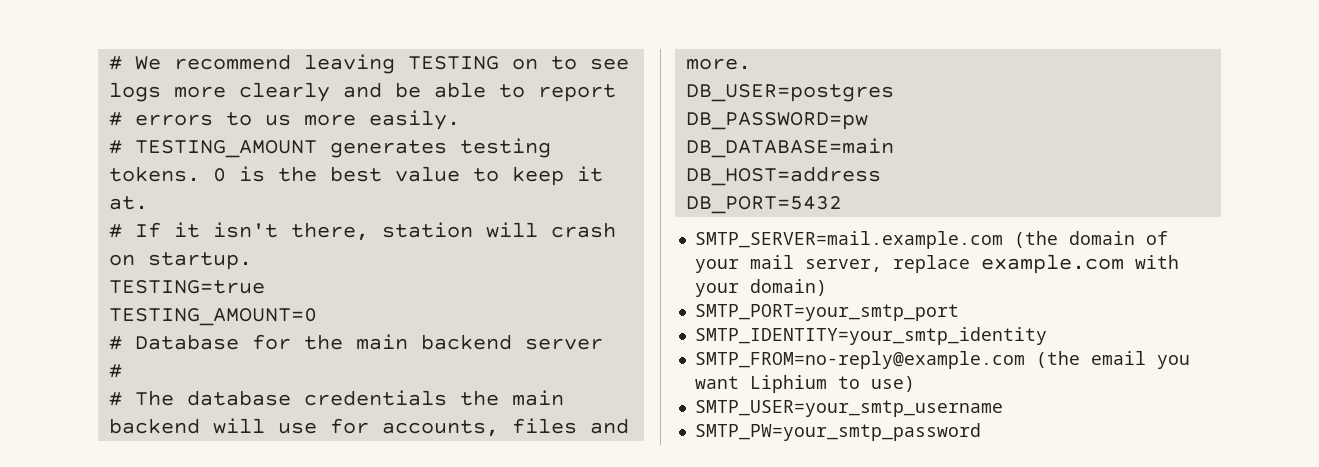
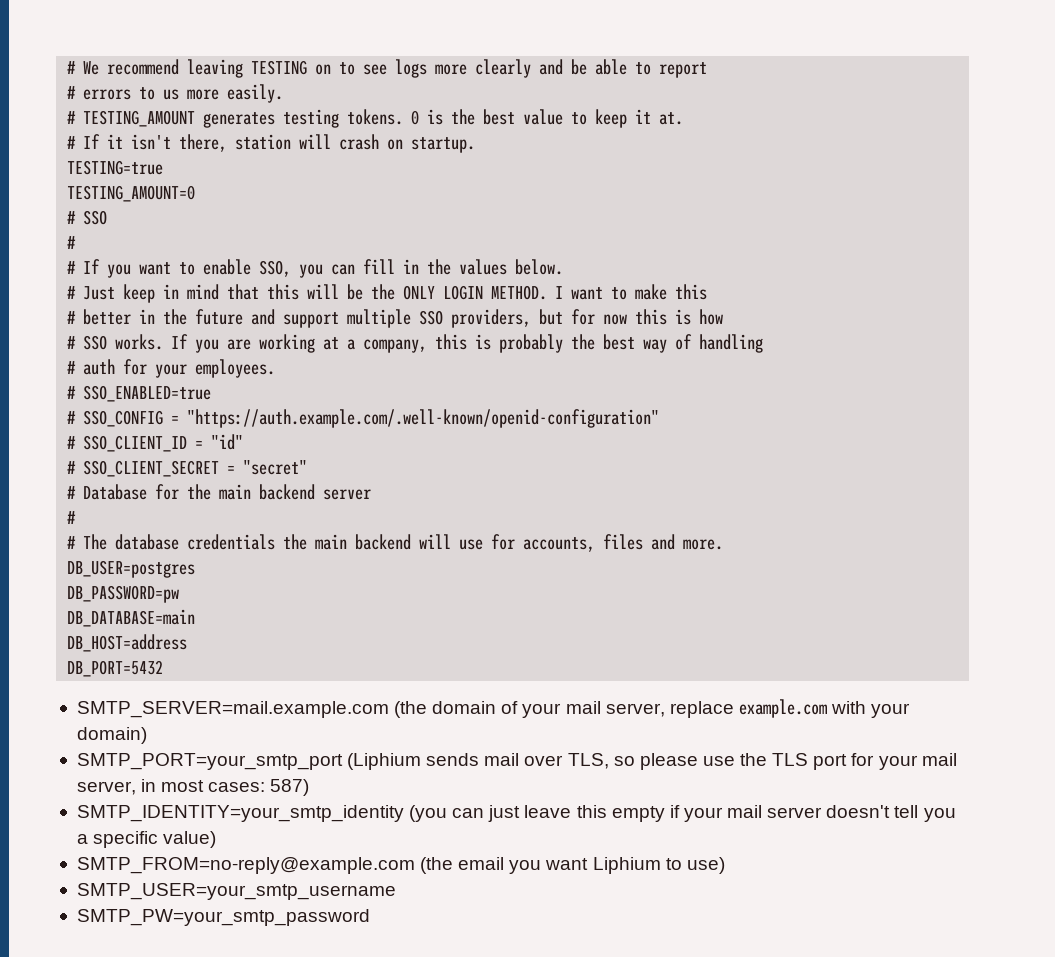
  TESTING_AMOUNT=0
+ # SSO
+ #
+ # If you want to enable SSO, you can fill in the values below.
+ # Just keep in mind that this will be the ONLY LOGIN METHOD. I want to make this
+ # better in the future and support multiple SSO providers, but for now this is how
+ # SSO works. If you are working at a company, this is probably the best way of handling
+ # auth for your employees.
+ # SSO_ENABLED=true
+ # SSO_CONFIG = "https://auth.example.com/.well-known/openid-configuration"
+ # SSO_CLIENT_ID = "id"
+ # SSO_CLIENT_SECRET = "secret"
- SMTP_PORT=your_smtp_port
- SMTP_IDENTITY=your_smtp_identity
+ SMTP_PORT=your_smtp_port (Liphium sends mail over TLS, so please use the TLS port for your mail server, in most cases: 587)
+ SMTP_IDENTITY=your_smtp_identity (you can just leave this empty if your mail server doesn't tell you a specific value)

